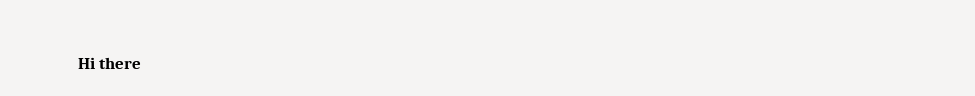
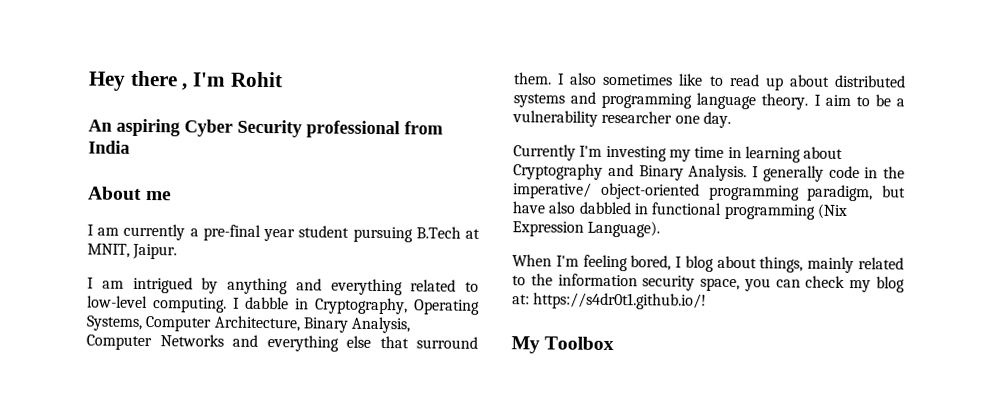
- Hi there
+ Hey there , I'm Rohit
+ An aspiring Cyber Security professional from India
+ About me
+ I am currently a pre-final year student pursuing B.Tech at MNIT, Jaipur.
+ I am intrigued by anything and everything related to low-level computing. I dabble in Cryptography, Operating Systems, Computer Architecture, Binary Analysis, Computer Networks and everything else that surround them. I also sometimes like to read up about distributed systems and programming language theory. I aim to be a vulnerability researcher one day.
+ Currently I'm investing my time in learning about Cryptography and Binary Analysis. I generally code in the imperative/ object-oriented programming paradigm, but have also dabbled in functional programming (Nix Expression Language).
+ When I'm feeling bored, I blog about things, mainly related to the information security space, you can check my blog at: https://s4dr0t1.github.io/!
+ My Toolbox

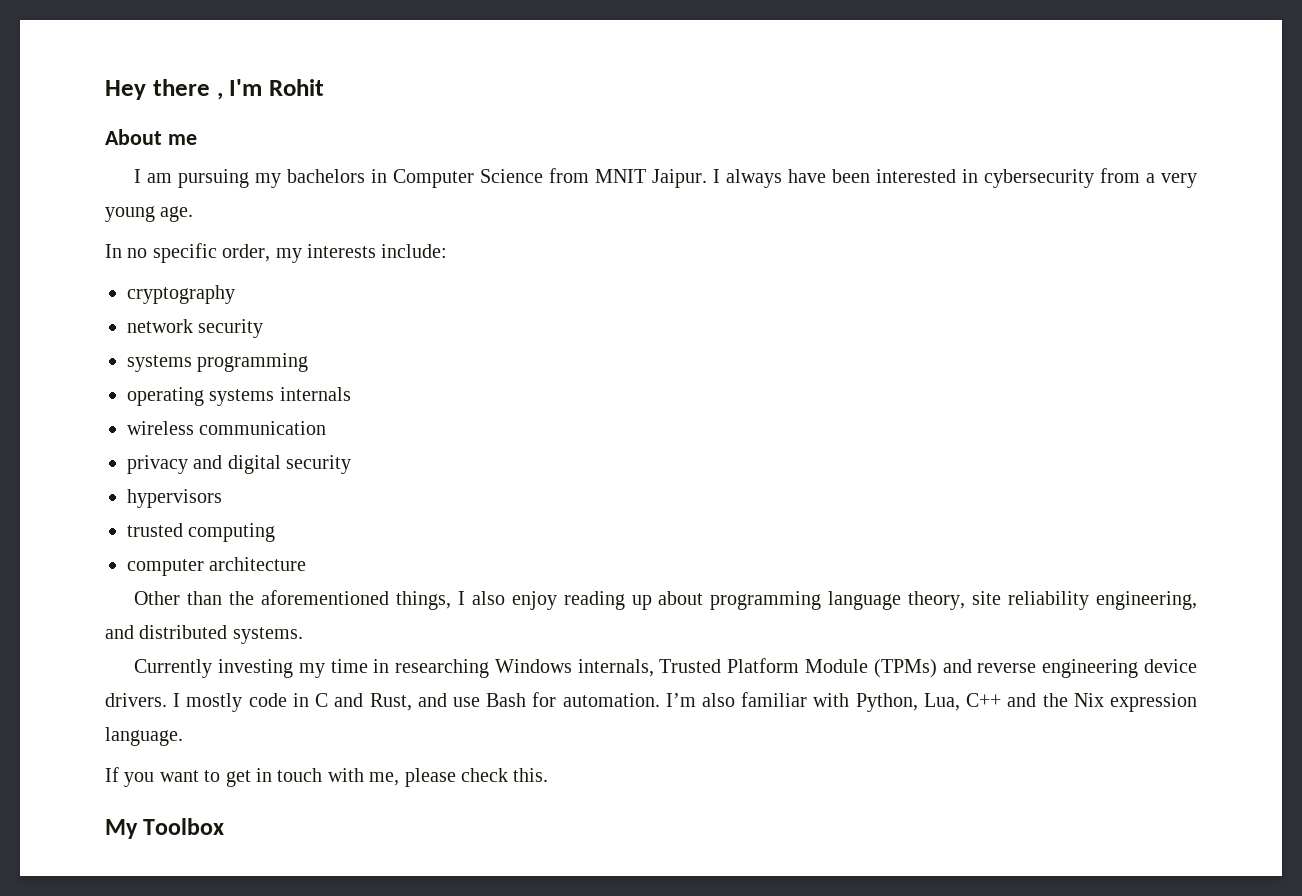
- An aspiring Cyber Security professional from India
  About me
- I am currently a pre-final year student pursuing B.Tech at MNIT, Jaipur.
- I am intrigued by anything and everything related to low-level computing. I dabble in Cryptography, Operating Systems, Computer Architecture, Binary Analysis, Computer Networks and everything else that surround them. I also sometimes like to read up about distributed systems and programming language theory. I aim to be a vulnerability researcher one day.
+ I am pursuing my bachelors in Computer Science from MNIT Jaipur. I always have been interested in cybersecurity from a very young age.
+ In no specific order, my interests include:
+ cryptography
+ network security
+ systems programming
+ operating systems internals
+ wireless communication
+ privacy and digital security
+ hypervisors
+ trusted computing
+ computer architecture
+ Other than the aforementioned things, I also enjoy reading up about programming language theory, site reliability engineering, and distributed systems.
- Currently I'm investing my time in learning about Cryptography and Binary Analysis. I generally code in the imperative/ object-oriented programming paradigm, but have also dabbled in functional programming (Nix Expression Language).
- When I'm feeling bored, I blog about things, mainly related to the information security space, you can check my blog at: https://s4dr0t1.github.io/!
+ Currently investing my time in researching Windows internals, Trusted Platform Module (TPMs) and reverse engineering device drivers. I mostly code in C and Rust, and use Bash for automation. I’m also familiar with Python, Lua, C++ and the Nix expression language.
+ If you want to get in touch with me, please check this.

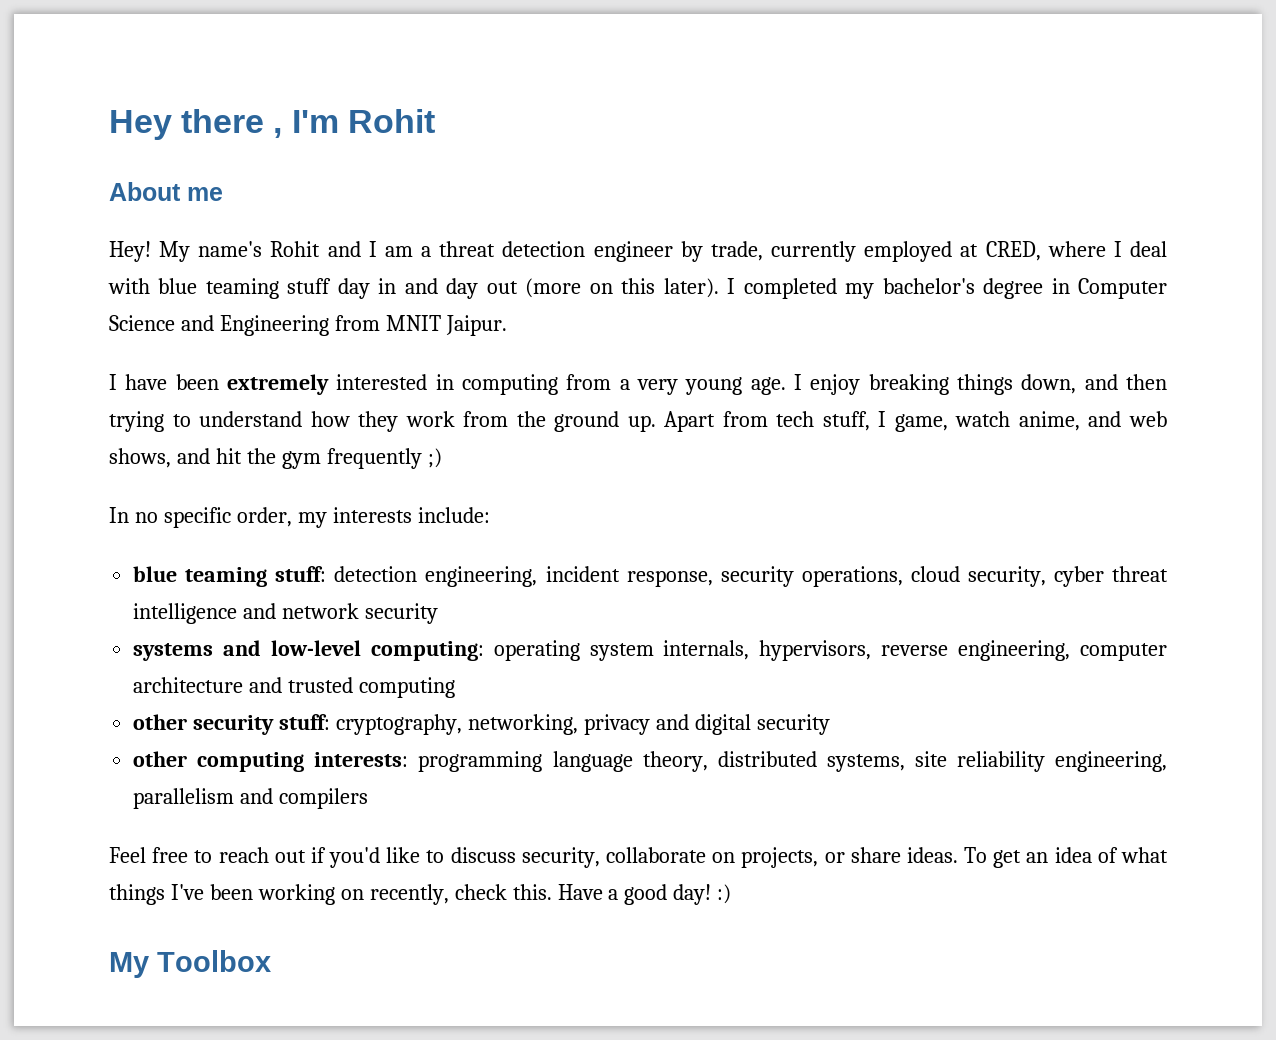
- I am pursuing my bachelors in Computer Science from MNIT Jaipur. I always have been interested in cybersecurity from a very young age.
+ Hey! My name's Rohit and I am a threat detection engineer by trade, currently employed at CRED, where I deal with blue teaming stuff day in and day out (more on this later). I completed my bachelor's degree in Computer Science and Engineering from MNIT Jaipur.
+ I have been extremely interested in computing from a very young age. I enjoy breaking things down, and then trying to understand how they work from the ground up. Apart from tech stuff, I game, watch anime, and web shows, and hit the gym frequently ;)
- cryptography
- network security
- systems programming
- operating systems internals
- wireless communication
- privacy and digital security
+ blue teaming stuff: detection engineering, incident response, security operations, cloud security, cyber threat intelligence and network security
+ systems and low-level computing: operating system internals, hypervisors, reverse engineering, computer architecture and trusted computing
+ other security stuff: cryptography, networking, privacy and digital security
- hypervisors
- trusted computing
- computer architecture
- Other than the aforementioned things, I also enjoy reading up about programming language theory, site reliability engineering, and distributed systems.
- Currently investing my time in researching Windows internals, Trusted Platform Module (TPMs) and reverse engineering device drivers. I mostly code in C and Rust, and use Bash for automation. I’m also familiar with Python, Lua, C++ and the Nix expression language.
- If you want to get in touch with me, please check this.
+ other computing interests: programming language theory, distributed systems, site reliability engineering, parallelism and compilers
+ Feel free to reach out if you'd like to discuss security, collaborate on projects, or share ideas. To get an idea of what things I've been working on recently, check this. Have a good day! :)

